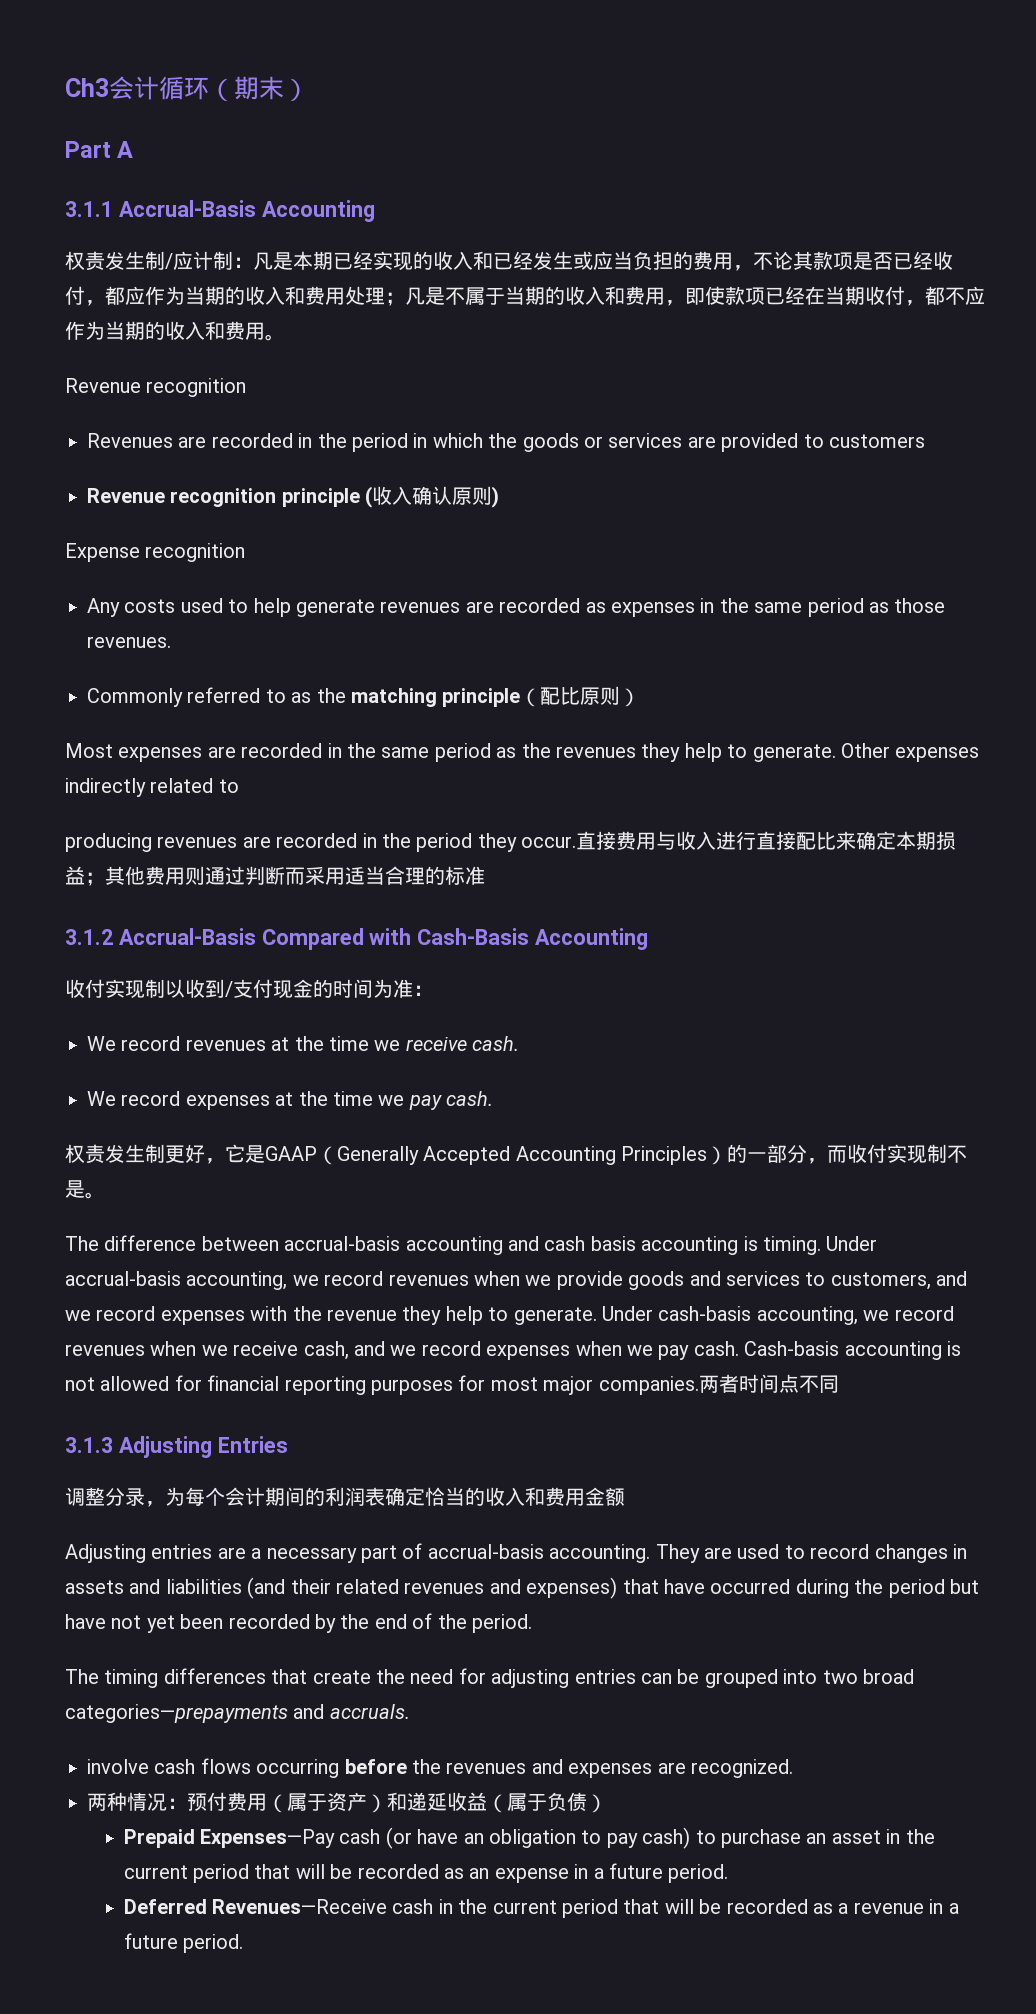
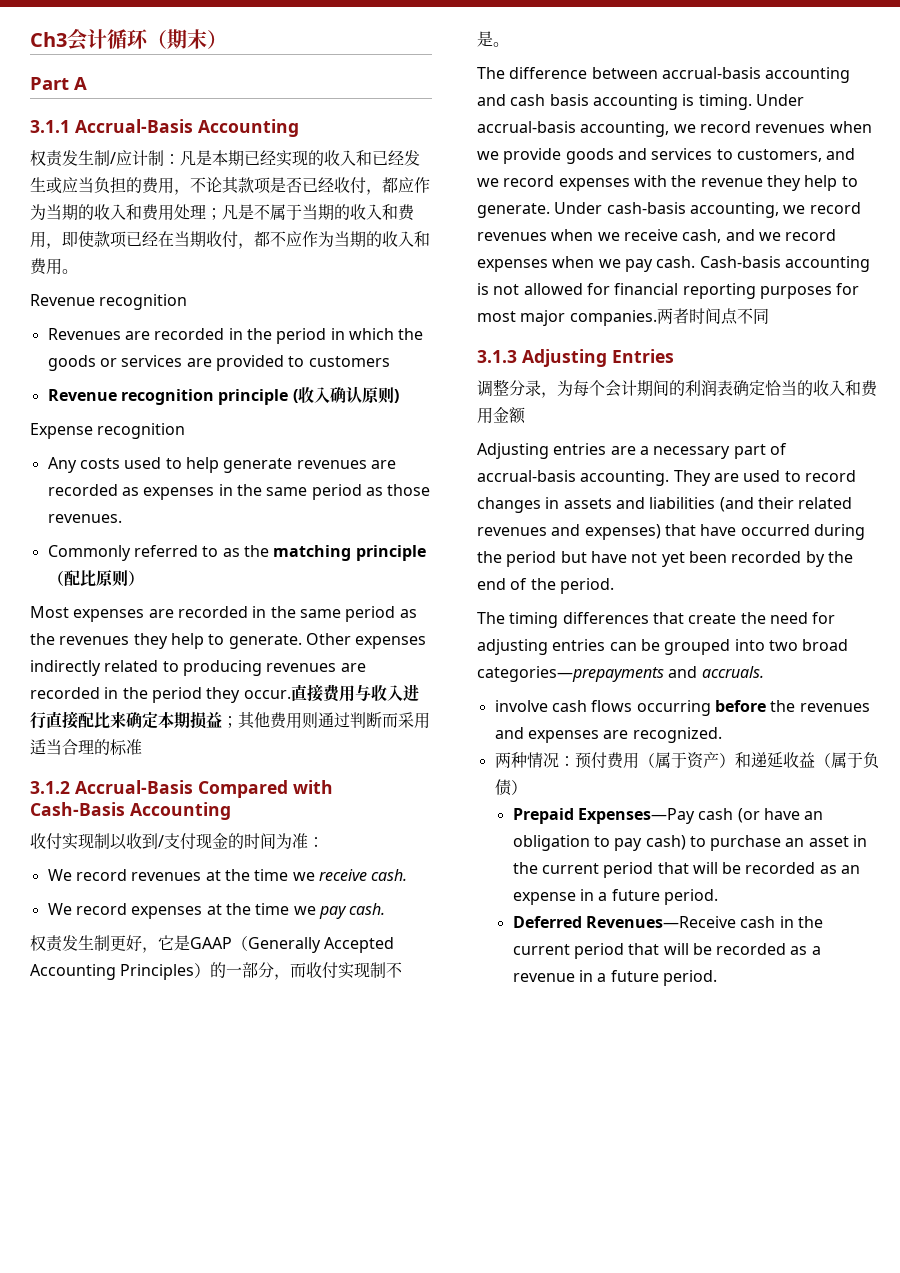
- Other expenses indirectly related to
- producing revenues are recorded in the period they occur.
+ Other expenses indirectly related to producing revenues are recorded in the period they occur.

